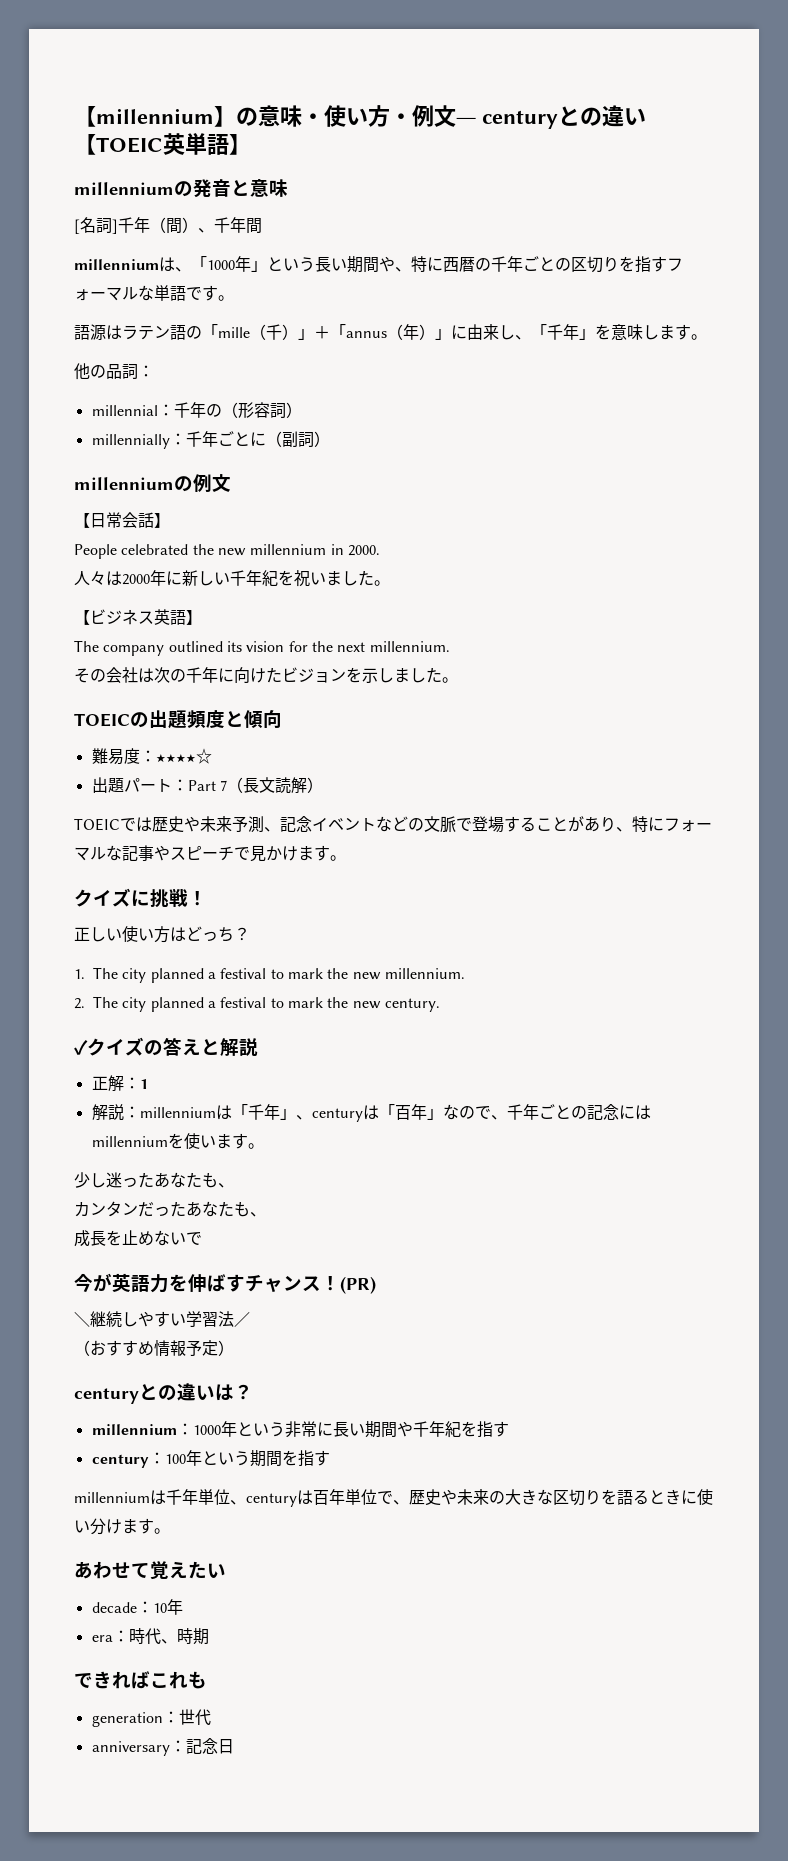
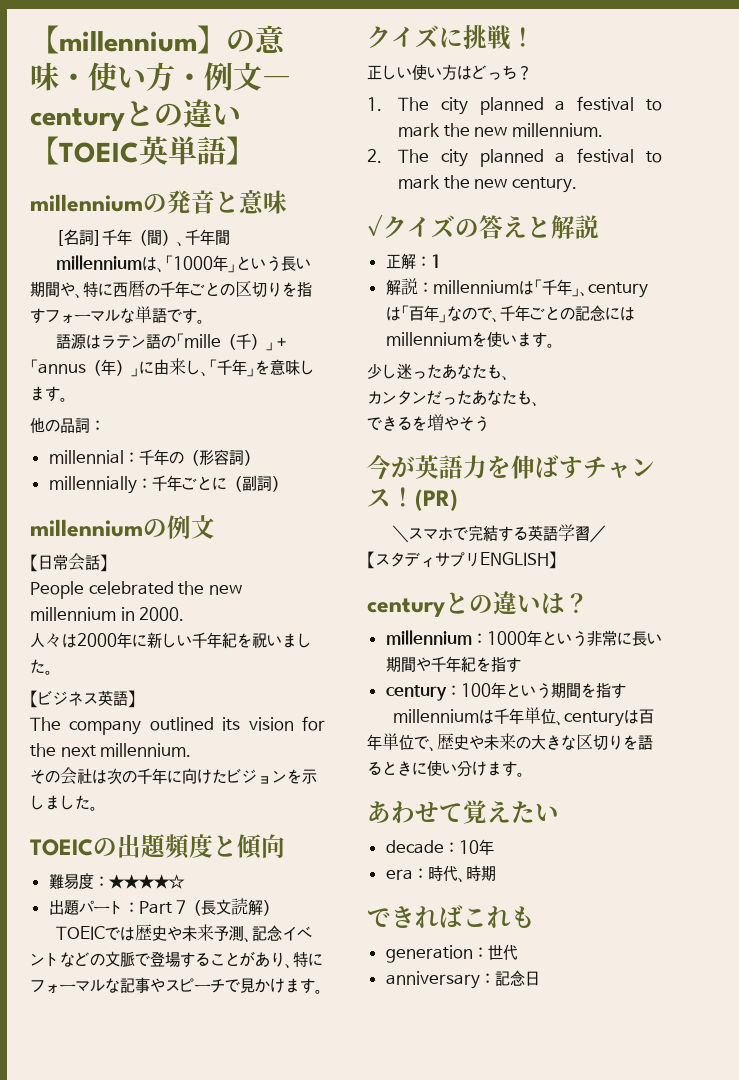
- 成長を止めないで
+ できるを増やそう
- ＼継続しやすい学習法／
- （おすすめ情報予定）
+ ＼スマホで完結する英語学習／
+ 【スタディサプリENGLISH】

